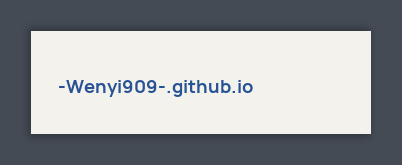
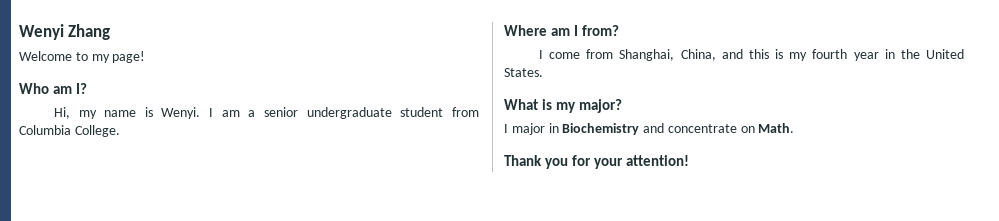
- -Wenyi909-.github.io
+ Wenyi Zhang
+ Welcome to my page!
+ Who am I?
+ Hi, my name is Wenyi. I am a senior undergraduate student from Columbia College.
+ Where am I from?
+ I come from Shanghai, China, and this is my fourth year in the United States.
+ What is my major?
+ I major in Biochemistry and concentrate on Math.
+ Thank you for your attention!

